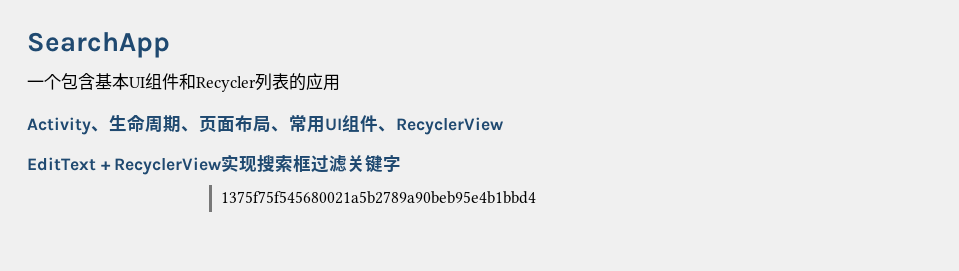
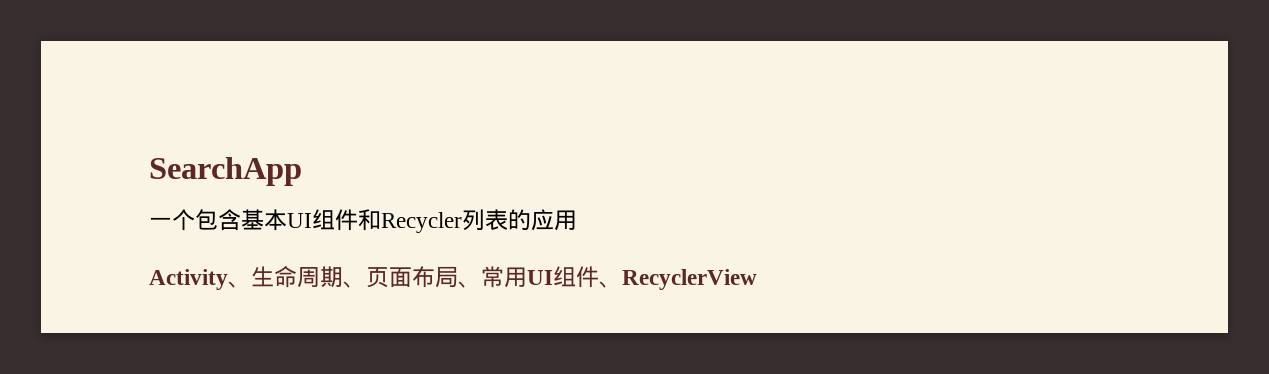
- EditText + RecyclerView实现搜索框过滤关键字
- 1375f75f545680021a5b2789a90beb95e4b1bbd4

